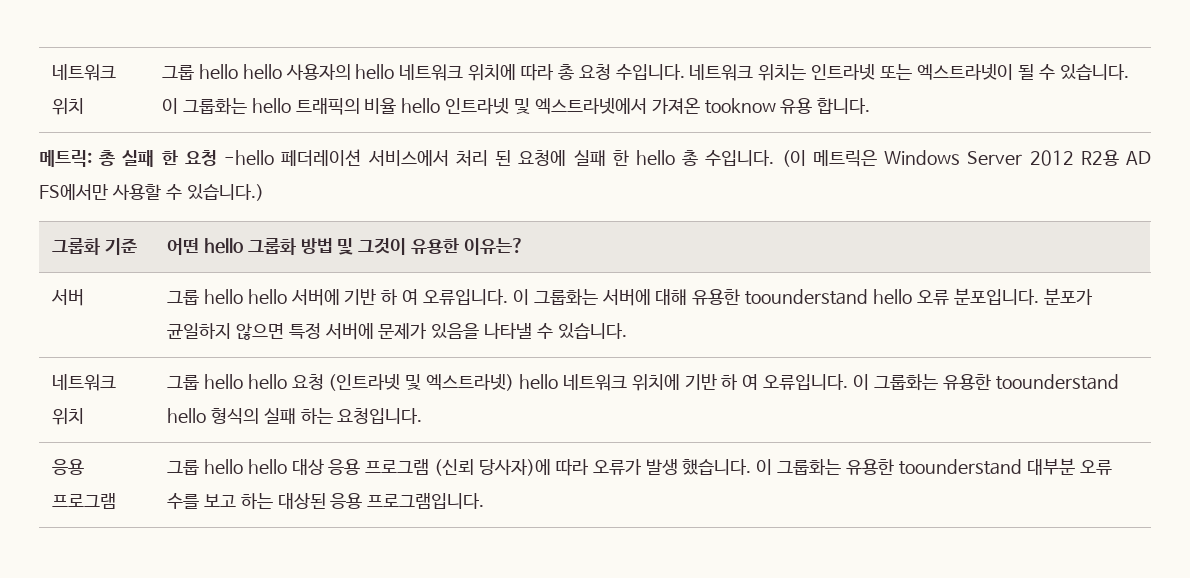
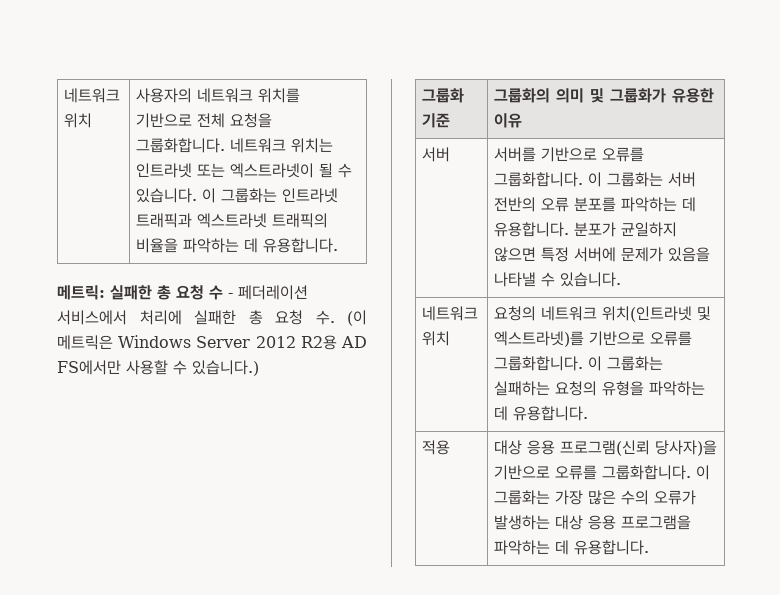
- 네트워크 위치 | 그룹 hello hello 사용자의 hello 네트워크 위치에 따라 총 요청 수입니다. 네트워크 위치는 인트라넷 또는 엑스트라넷이 될 수 있습니다. 이 그룹화는 hello 트래픽의 비율 hello 인트라넷 및 엑스트라넷에서 가져온 tooknow 유용 합니다.
- 메트릭: 총 실패 한 요청 -hello 페더레이션 서비스에서 처리 된 요청에 실패 한 hello 총 수입니다.
+ 네트워크 위치 | 사용자의 네트워크 위치를 기반으로 전체 요청을 그룹화합니다. 네트워크 위치는 인트라넷 또는 엑스트라넷이 될 수 있습니다. 이 그룹화는 인트라넷 트래픽과 엑스트라넷 트래픽의 비율을 파악하는 데 유용합니다.
+ 메트릭: 실패한 총 요청 수 - 페더레이션 서비스에서 처리에 실패한 총 요청 수.
- 그룹화 기준 | 어떤 hello 그룹화 방법 및 그것이 유용한 이유는?
- 서버 | 그룹 hello hello 서버에 기반 하 여 오류입니다. 이 그룹화는 서버에 대해 유용한 toounderstand hello 오류 분포입니다. 분포가 균일하지 않으면 특정 서버에 문제가 있음을 나타낼 수 있습니다.
+ 그룹화 기준 | 그룹화의 의미 및 그룹화가 유용한 이유
+ 서버 | 서버를 기반으로 오류를 그룹화합니다. 이 그룹화는 서버 전반의 오류 분포를 파악하는 데 유용합니다. 분포가 균일하지 않으면 특정 서버에 문제가 있음을 나타낼 수 있습니다.
- 네트워크 위치 | 그룹 hello hello 요청 (인트라넷 및 엑스트라넷) hello 네트워크 위치에 기반 하 여 오류입니다. 이 그룹화는 유용한 toounderstand hello 형식의 실패 하는 요청입니다.
- 응용 프로그램 | 그룹 hello hello 대상 응용 프로그램 (신뢰 당사자)에 따라 오류가 발생 했습니다. 이 그룹화는 유용한 toounderstand 대부분 오류 수를 보고 하는 대상된 응용 프로그램입니다.
+ 네트워크 위치 | 요청의 네트워크 위치(인트라넷 및 엑스트라넷)를 기반으로 오류를 그룹화합니다. 이 그룹화는 실패하는 요청의 유형을 파악하는 데 유용합니다.
+ 적용 | 대상 응용 프로그램(신뢰 당사자)을 기반으로 오류를 그룹화합니다. 이 그룹화는 가장 많은 수의 오류가 발생하는 대상 응용 프로그램을 파악하는 데 유용합니다.

